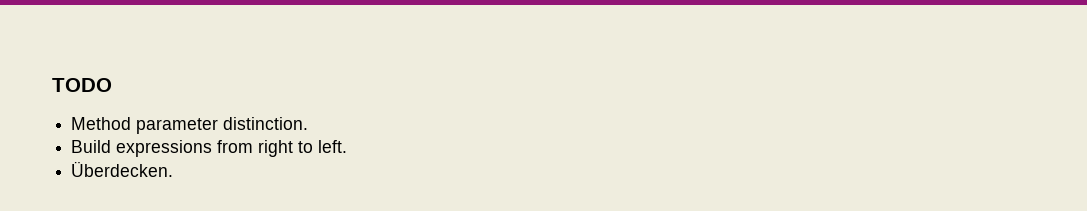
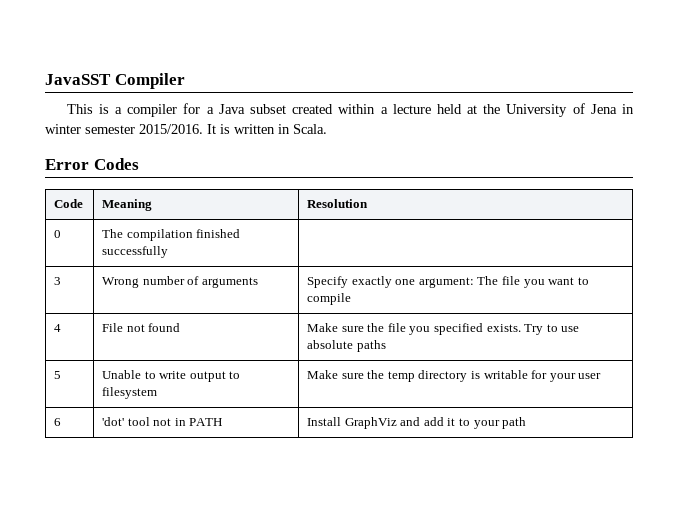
- TODO
- Method parameter distinction.
- Build expressions from right to left.
- Überdecken.
+ JavaSST Compiler
+ This is a compiler for a Java subset created within a lecture held at the University of Jena in winter semester 2015/2016. It is written in Scala.
+ Error Codes
+ Code | Meaning | Resolution
+ 0 | The compilation finished successfully |
+ 3 | Wrong number of arguments | Specify exactly one argument: The file you want to compile
+ 4 | File not found | Make sure the file you specified exists. Try to use absolute paths
+ 5 | Unable to write output to filesystem | Make sure the temp directory is writable for your user
+ 6 | 'dot' tool not in PATH | Install GraphViz and add it to your path

